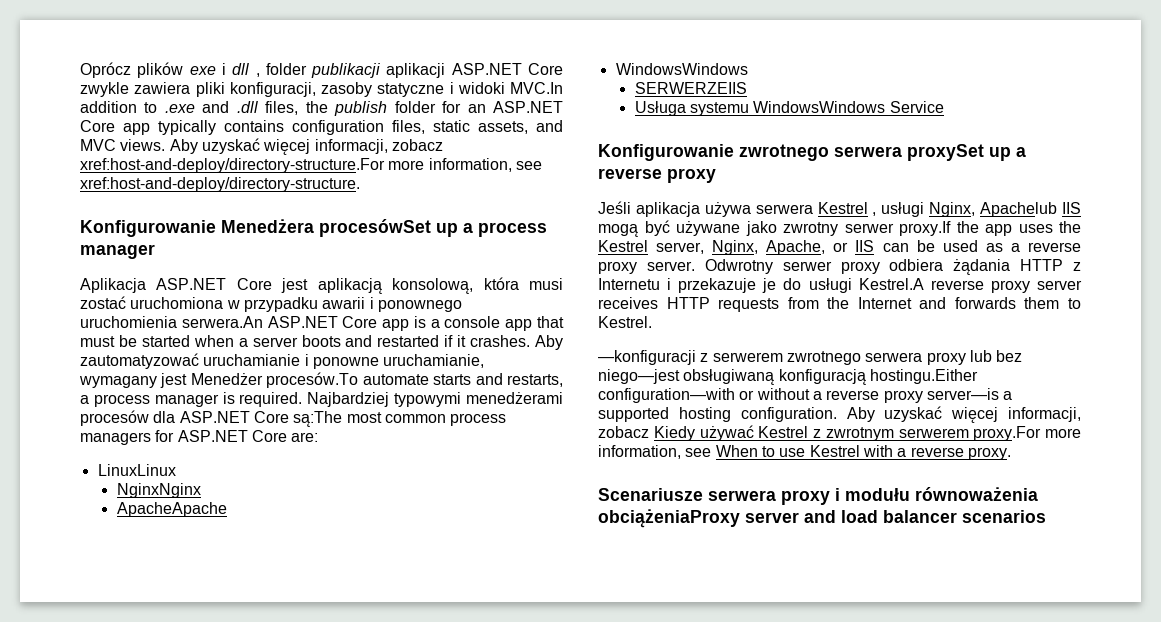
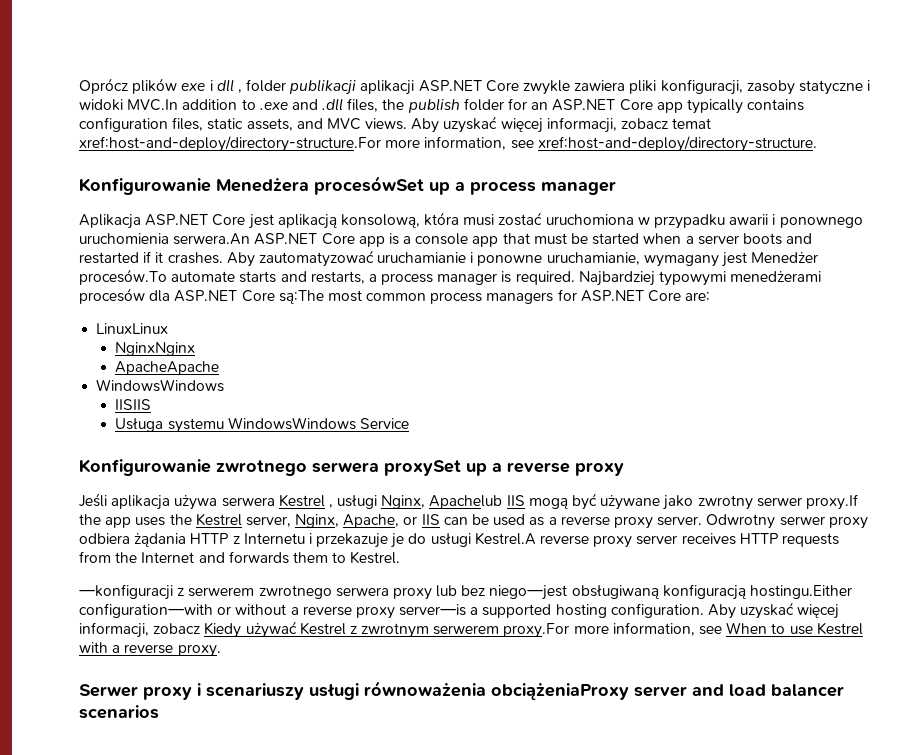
- Aby uzyskać więcej informacji, zobacz xref:host-and-deploy/directory-structure.For more information, see xref:host-and-deploy/directory-structure.
+ Aby uzyskać więcej informacji, zobacz temat xref:host-and-deploy/directory-structure.For more information, see xref:host-and-deploy/directory-structure.
- SERWERZEIIS
+ IISIIS
- Scenariusze serwera proxy i modułu równoważenia obciążeniaProxy server and load balancer scenarios
+ Serwer proxy i scenariuszy usługi równoważenia obciążeniaProxy server and load balancer scenarios

